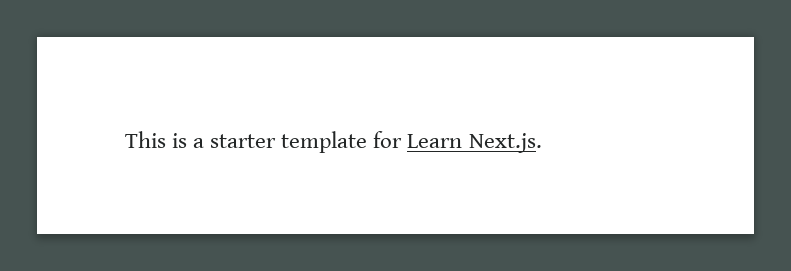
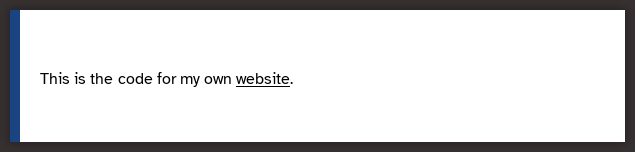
- This is a starter template for Learn Next.js.
+ This is the code for my own website.

